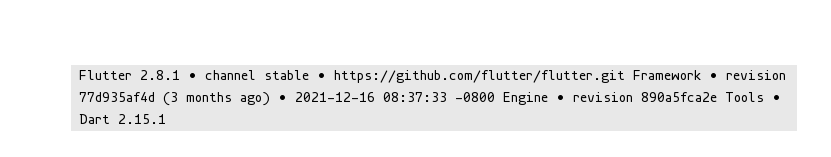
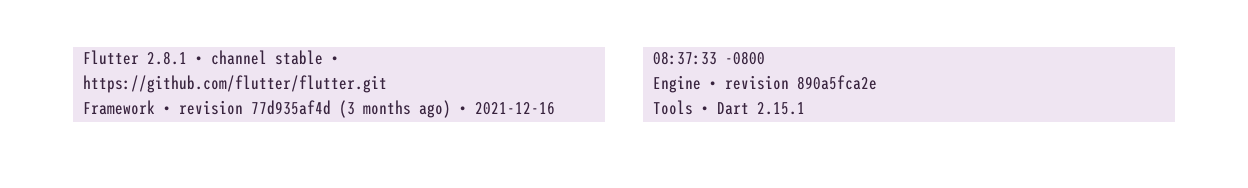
- Flutter 2.8.1 • channel stable • https://github.com/flutter/flutter.git Framework • revision 77d935af4d (3 months ago) • 2021-12-16 08:37:33 -0800 Engine • revision 890a5fca2e Tools • Dart 2.15.1
+ Flutter 2.8.1 • channel stable • https://github.com/flutter/flutter.git
+ Framework • revision 77d935af4d (3 months ago) • 2021-12-16 08:37:33 -0800
+ Engine • revision 890a5fca2e
+ Tools • Dart 2.15.1

